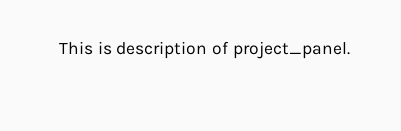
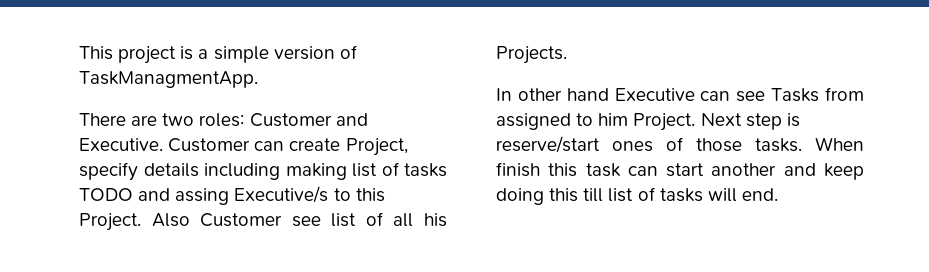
- This is description of project_panel.
+ This project is a simple version of TaskManagmentApp.
+ There are two roles: Customer and Executive. Customer can create Project, specify details including making list of tasks TODO and assing Executive/s to this Project. Also Customer see list of all his Projects.
+ In other hand Executive can see Tasks from assigned to him Project. Next step is reserve/start ones of those tasks. When finish this task can start another and keep doing this till list of tasks will end.

